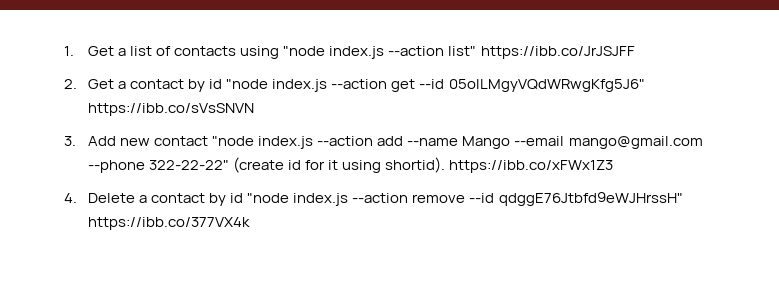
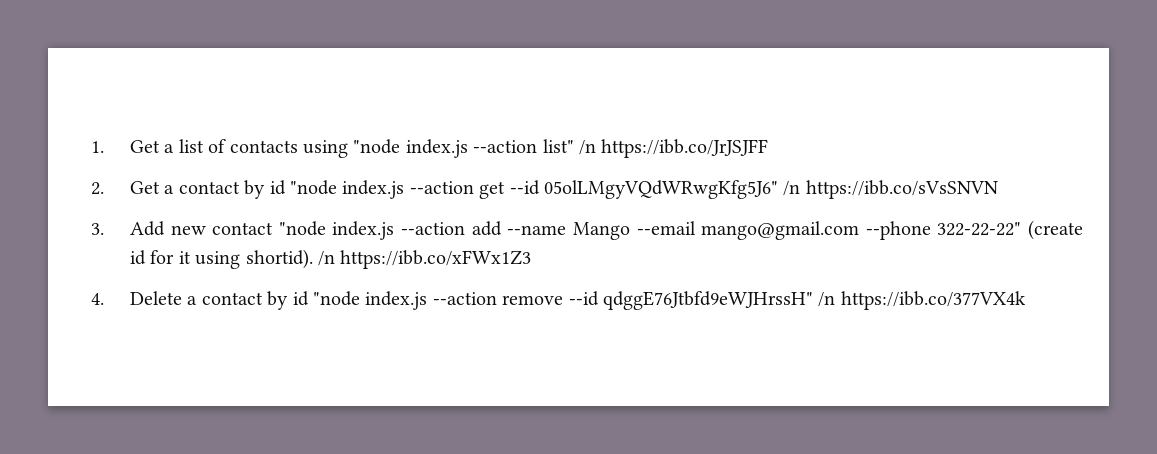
- 1. Get a list of contacts using "node index.js --action list" https://ibb.co/JrJSJFF
+ 1. Get a list of contacts using "node index.js --action list" /n https://ibb.co/JrJSJFF
- 2. Get a contact by id "node index.js --action get --id 05olLMgyVQdWRwgKfg5J6" https://ibb.co/sVsSNVN
+ 2. Get a contact by id "node index.js --action get --id 05olLMgyVQdWRwgKfg5J6" /n https://ibb.co/sVsSNVN
- 3. Add new contact "node index.js --action add --name Mango --email mango@gmail.com --phone 322-22-22" (create id for it using shortid). https://ibb.co/xFWx1Z3
+ 3. Add new contact "node index.js --action add --name Mango --email mango@gmail.com --phone 322-22-22" (create id for it using shortid). /n https://ibb.co/xFWx1Z3
- 4. Delete a contact by id "node index.js --action remove --id qdggE76Jtbfd9eWJHrssH" https://ibb.co/377VX4k
+ 4. Delete a contact by id "node index.js --action remove --id qdggE76Jtbfd9eWJHrssH" /n https://ibb.co/377VX4k

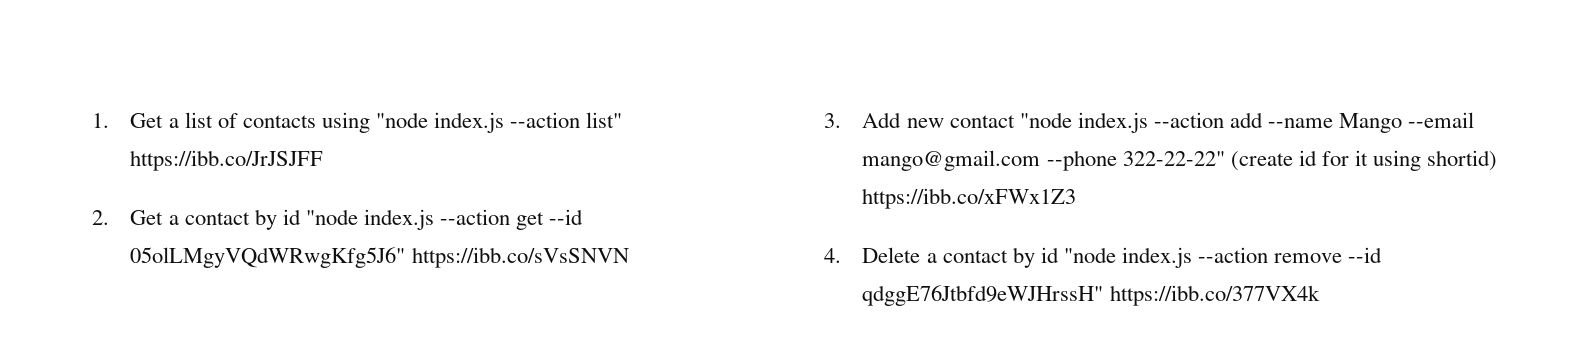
- 1. Get a list of contacts using "node index.js --action list" /n https://ibb.co/JrJSJFF
+ 1. Get a list of contacts using "node index.js --action list" https://ibb.co/JrJSJFF
- 2. Get a contact by id "node index.js --action get --id 05olLMgyVQdWRwgKfg5J6" /n https://ibb.co/sVsSNVN
+ 2. Get a contact by id "node index.js --action get --id 05olLMgyVQdWRwgKfg5J6" https://ibb.co/sVsSNVN
- 3. Add new contact "node index.js --action add --name Mango --email mango@gmail.com --phone 322-22-22" (create id for it using shortid). /n https://ibb.co/xFWx1Z3
+ 3. Add new contact "node index.js --action add --name Mango --email mango@gmail.com --phone 322-22-22" (create id for it using shortid) https://ibb.co/xFWx1Z3
- 4. Delete a contact by id "node index.js --action remove --id qdggE76Jtbfd9eWJHrssH" /n https://ibb.co/377VX4k
+ 4. Delete a contact by id "node index.js --action remove --id qdggE76Jtbfd9eWJHrssH" https://ibb.co/377VX4k

